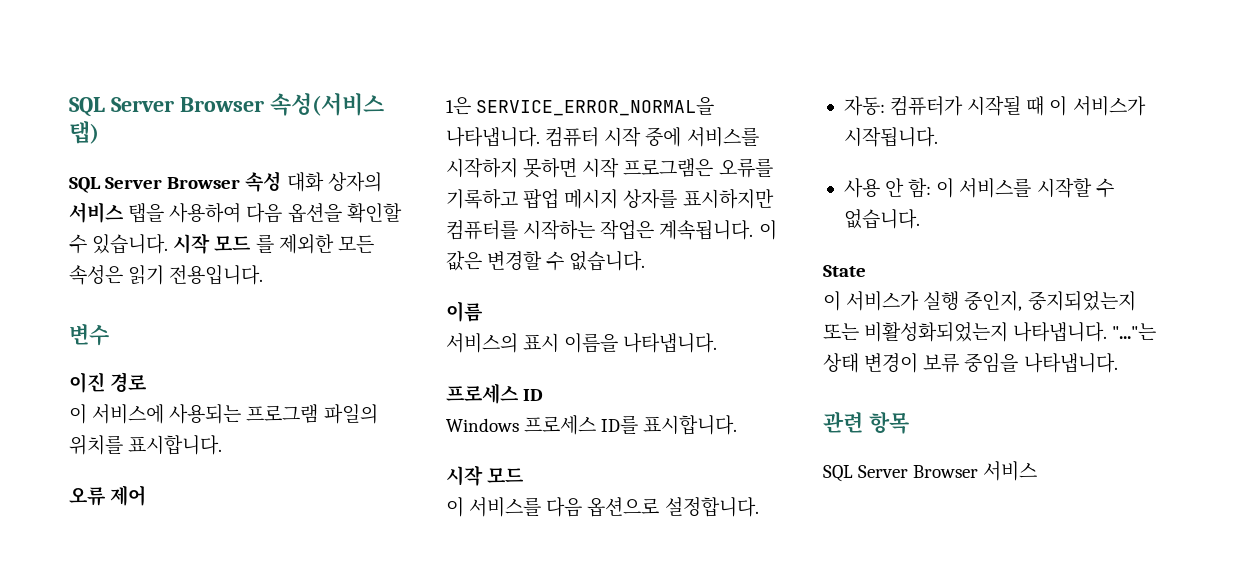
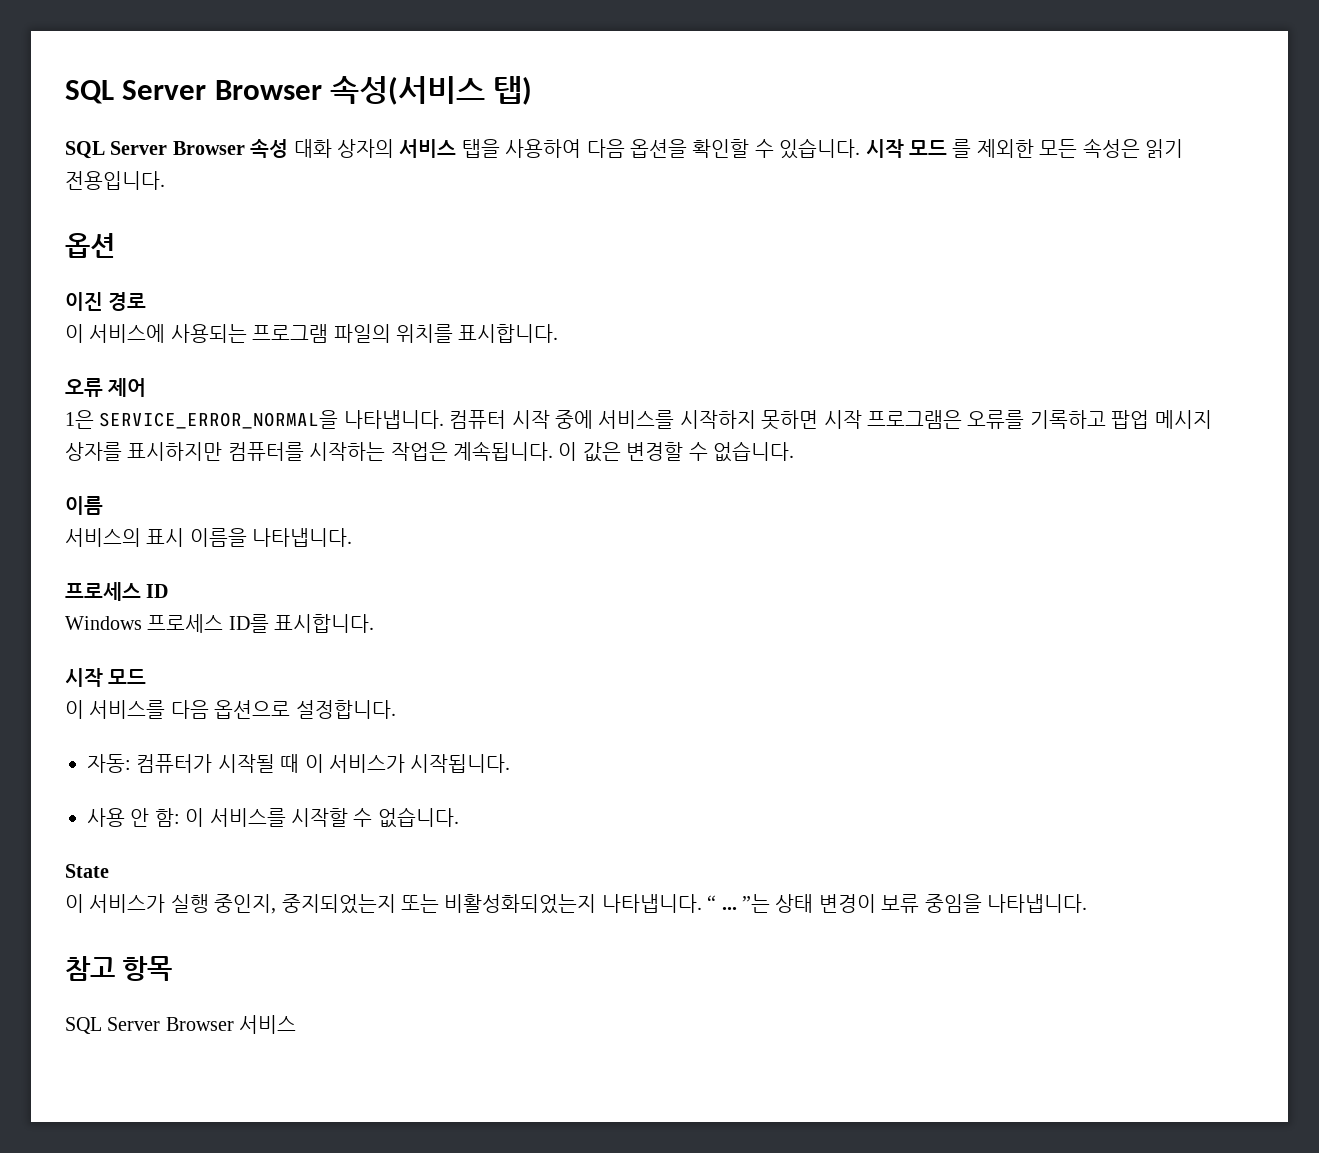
- 변수
+ 옵션
- "..."는 상태 변경이 보류 중임을 나타냅니다.
+ “ ... ”는 상태 변경이 보류 중임을 나타냅니다.
- 관련 항목
+ 참고 항목

